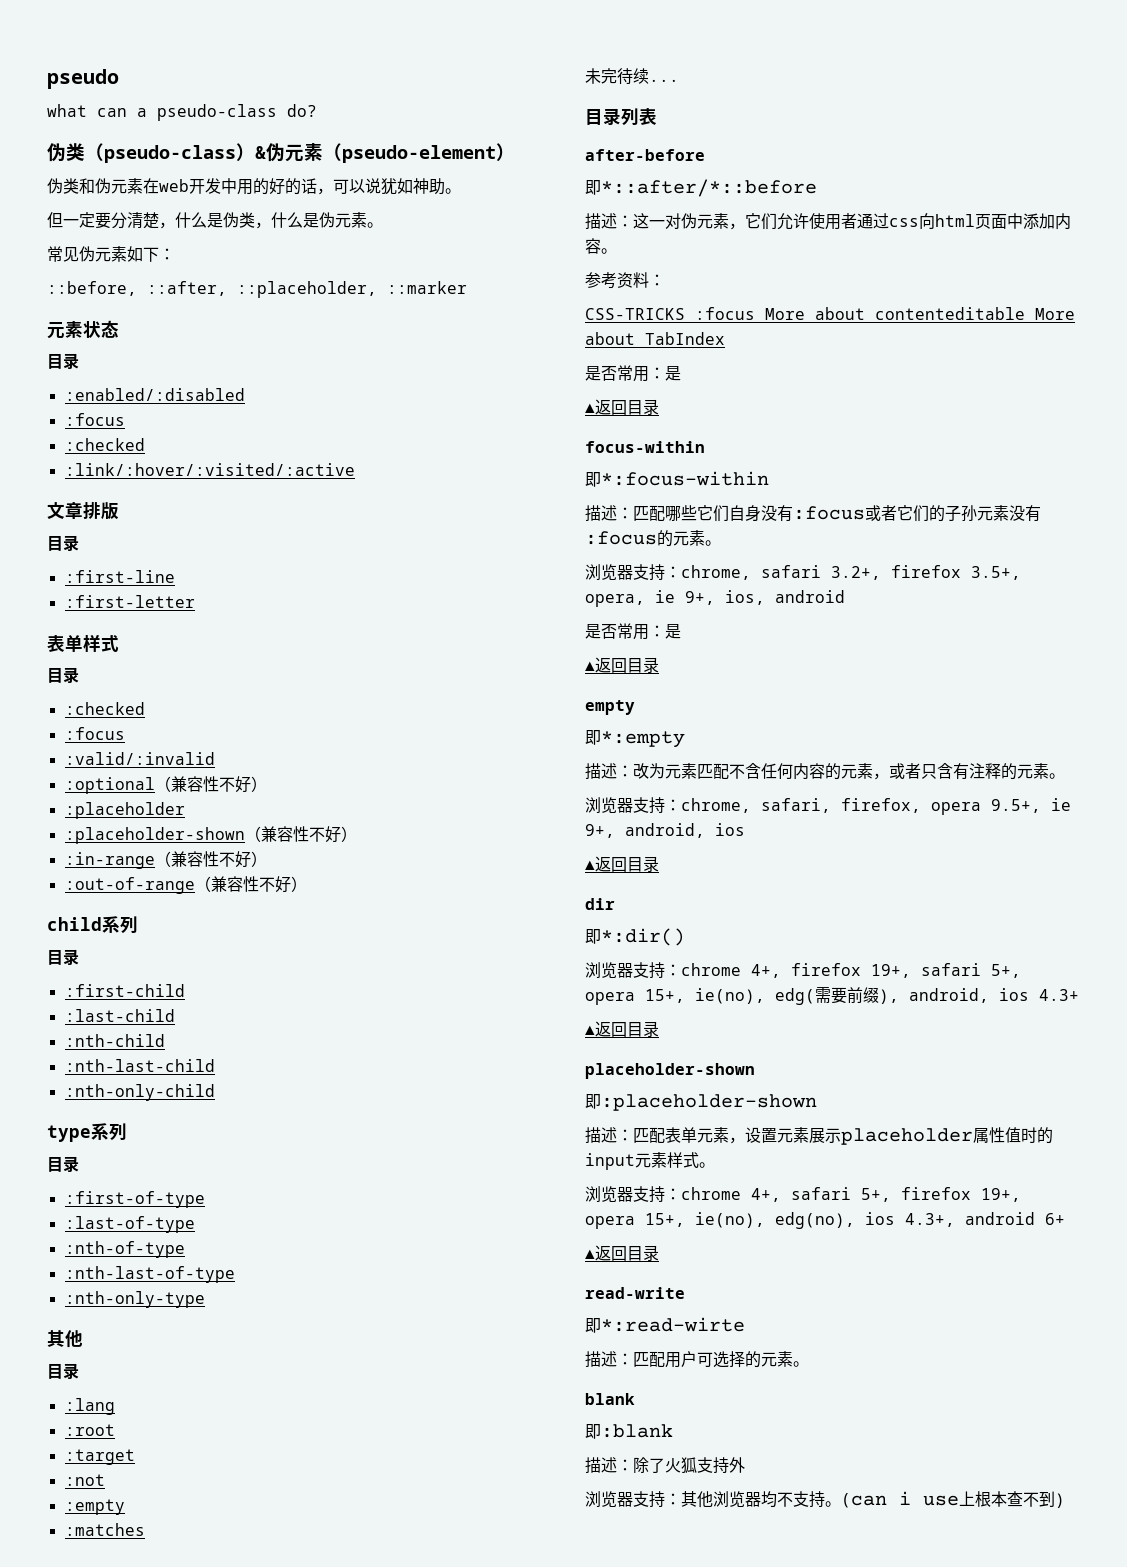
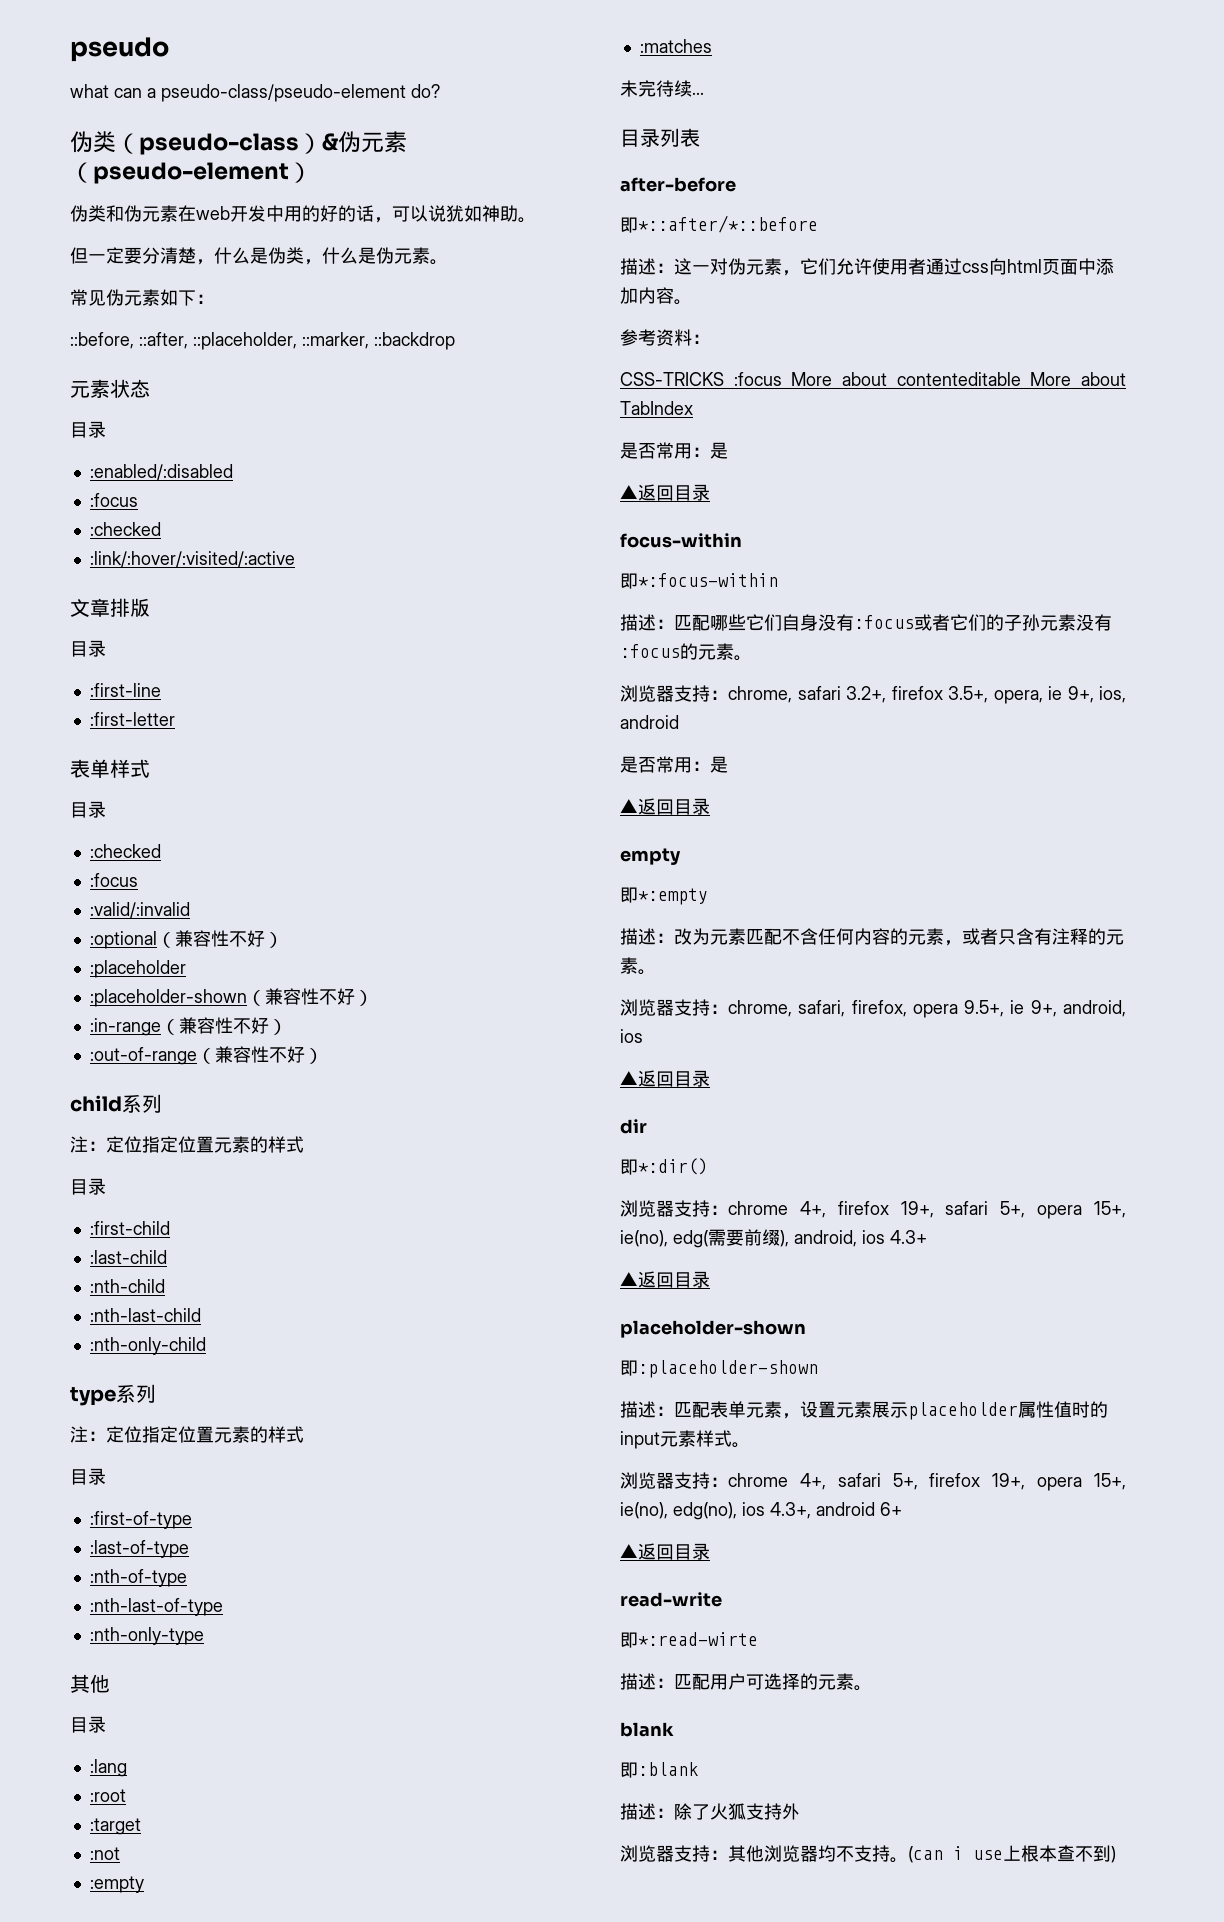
- what can a pseudo-class do?
+ what can a pseudo-class/pseudo-element do?
- ::before, ::after, ::placeholder, ::marker
+ ::before, ::after, ::placeholder, ::marker, ::backdrop
  child系列
+ 注：定位指定位置元素的样式
  type系列
+ 注：定位指定位置元素的样式

